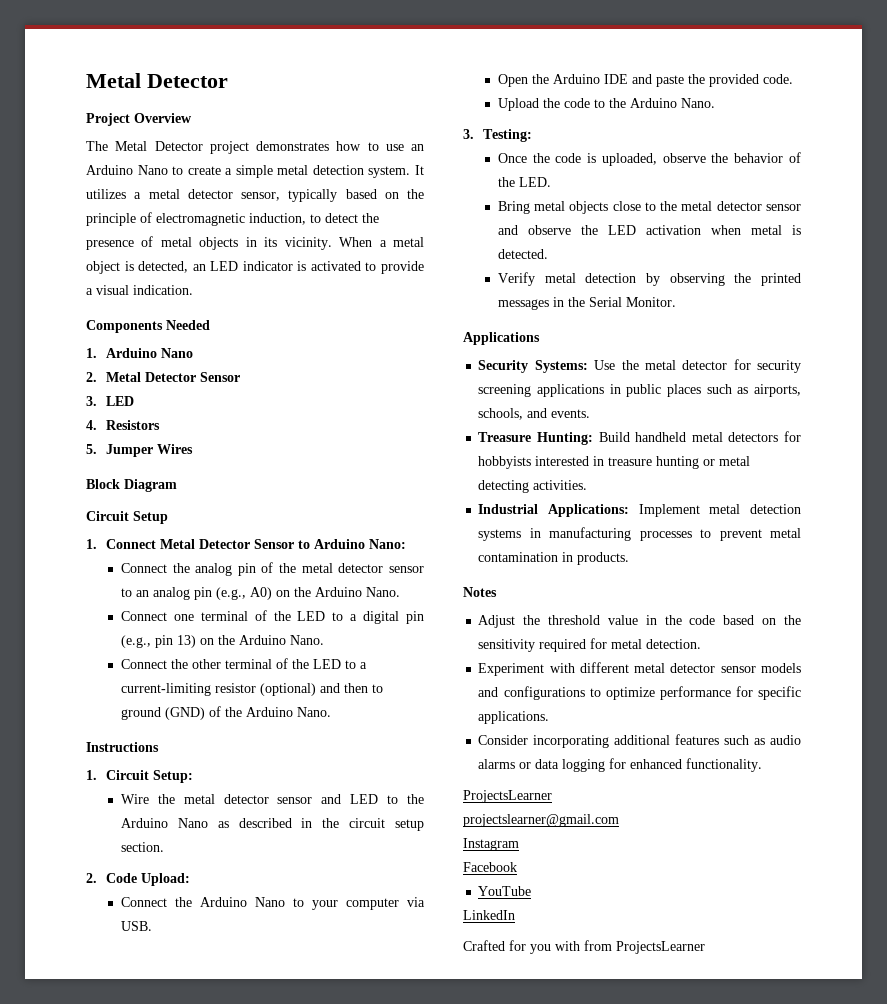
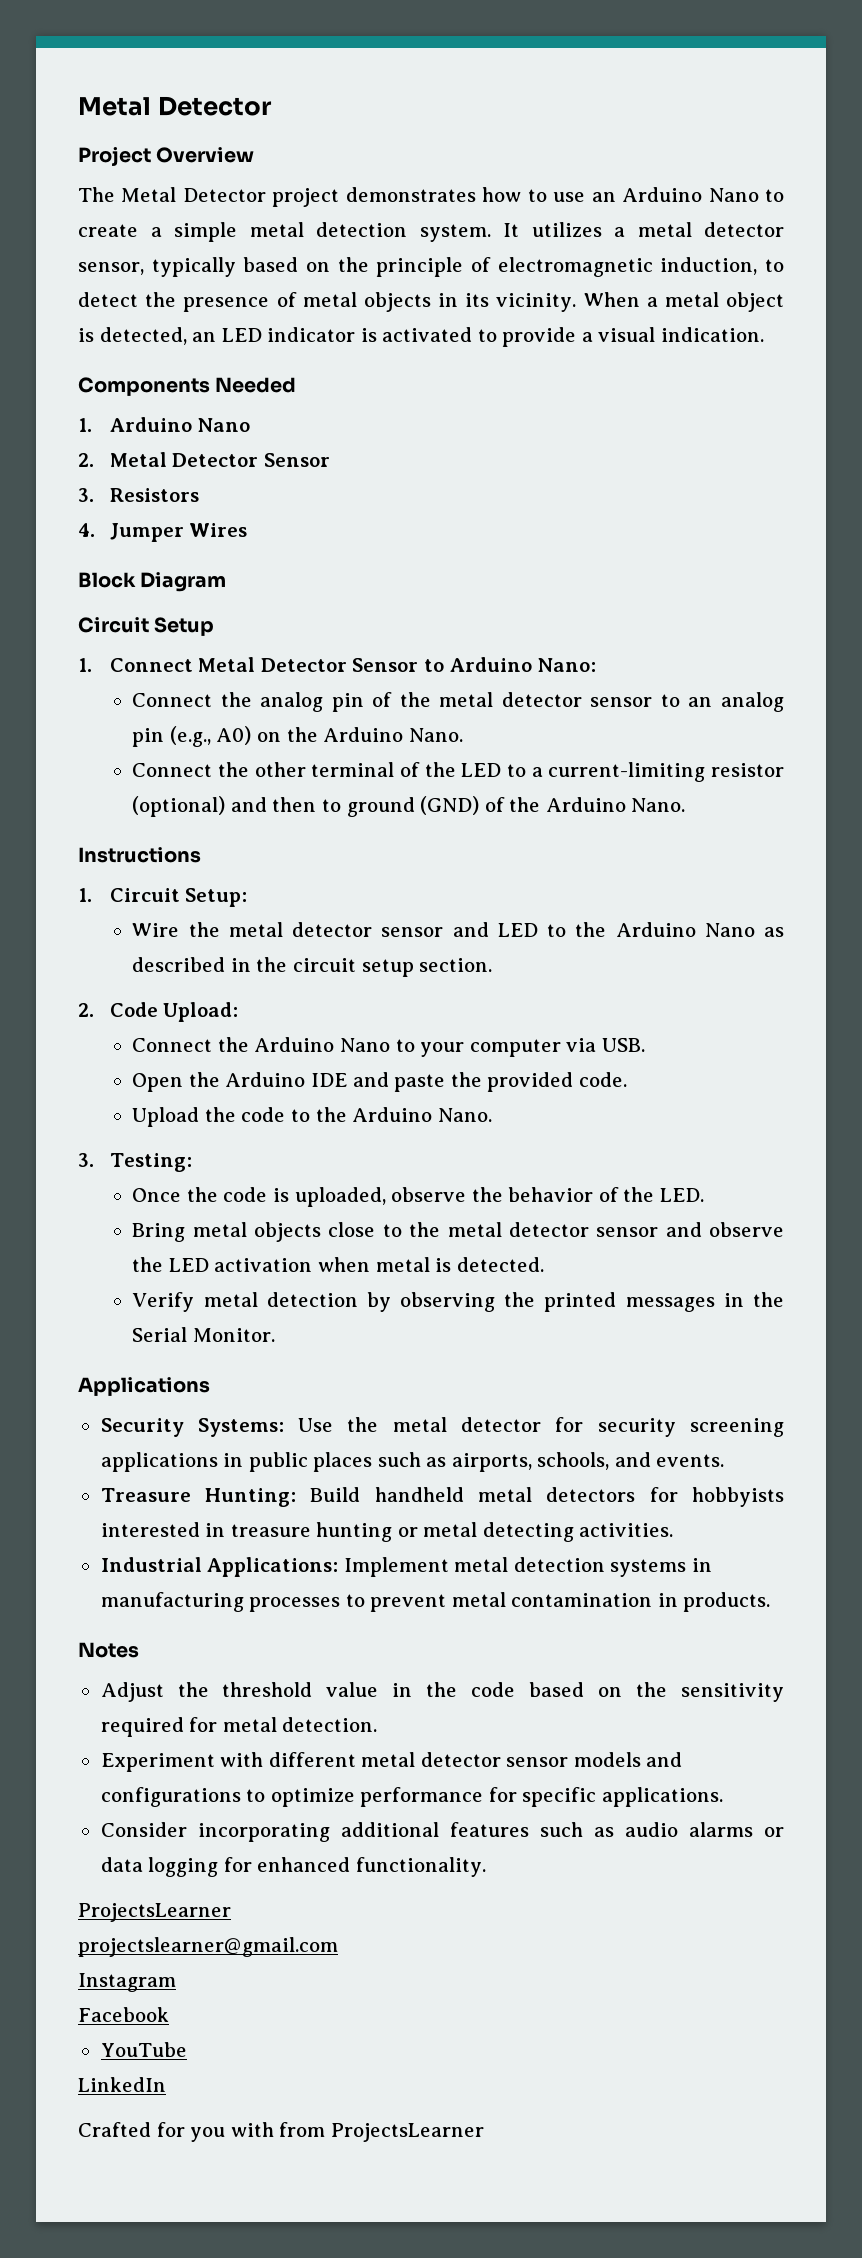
- 3. LED
- 4. Resistors
+ 3. Resistors
- 5. Jumper Wires
+ 4. Jumper Wires
- Connect one terminal of the LED to a digital pin (e.g., pin 13) on the Arduino Nano.

